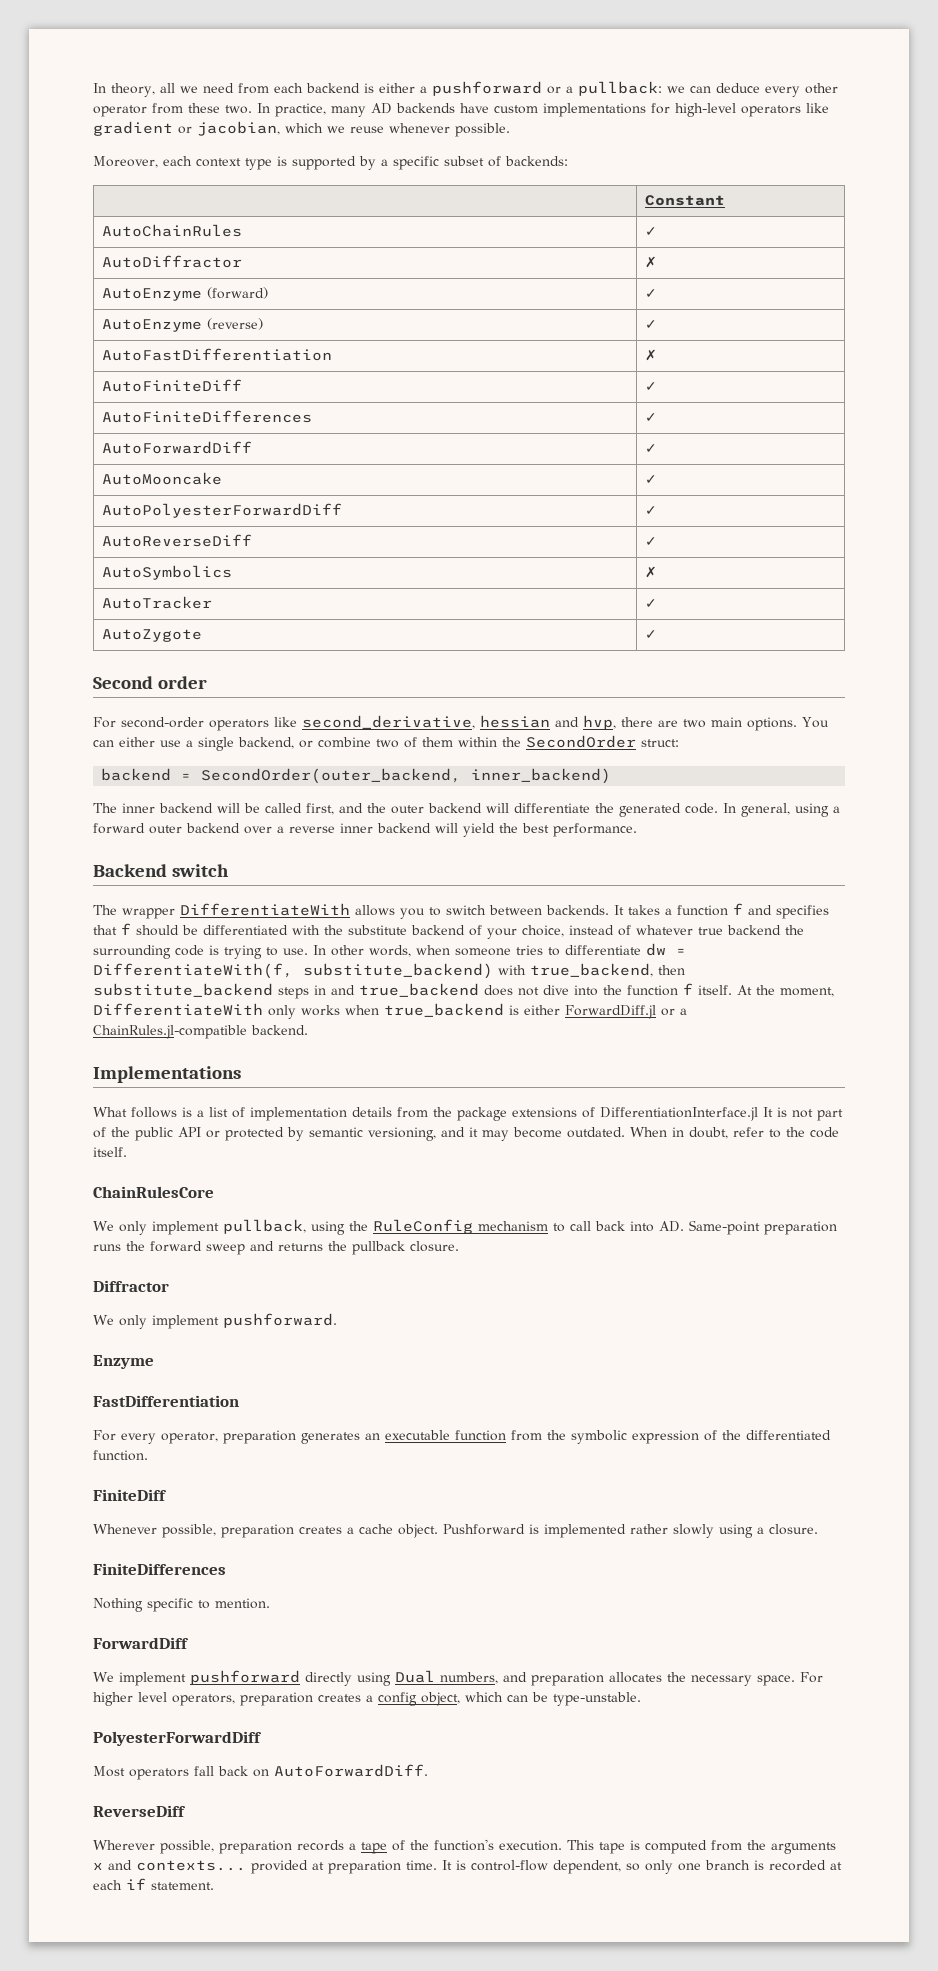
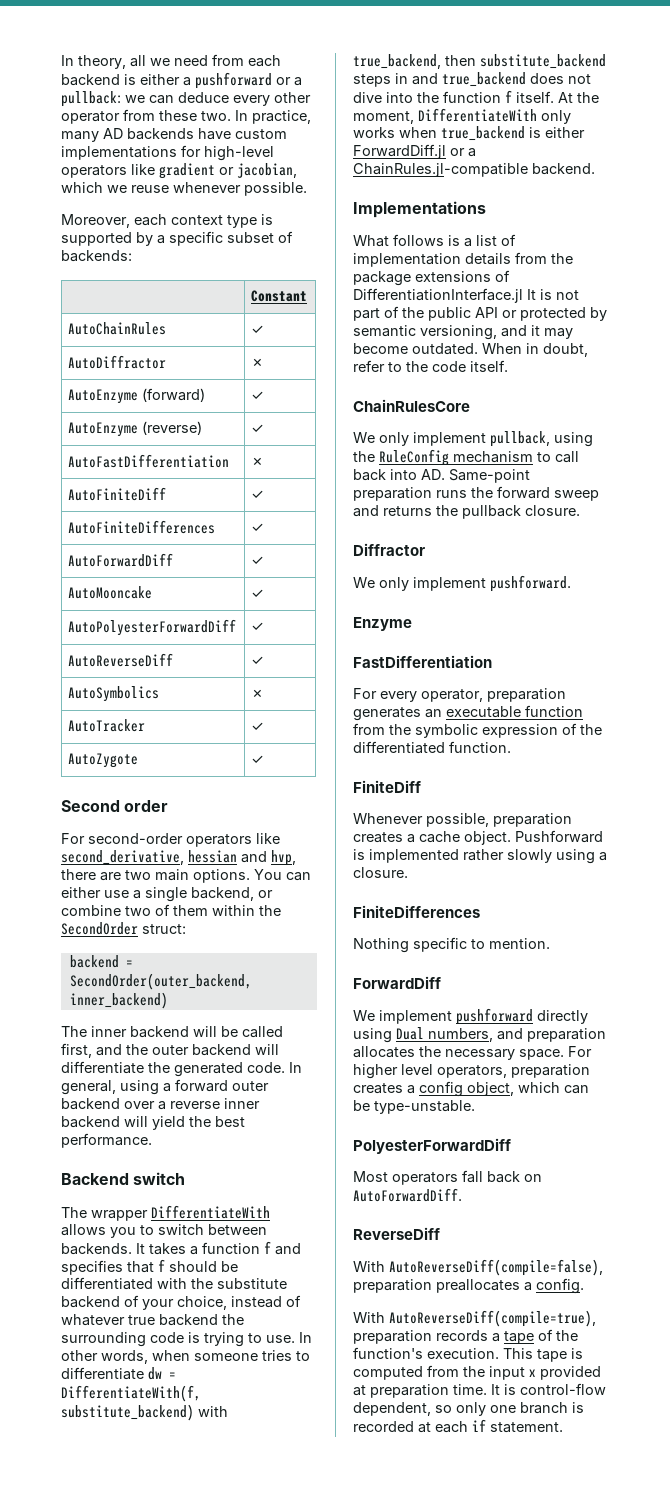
- Wherever possible, preparation records a tape of the function's execution.
+ With AutoReverseDiff(compile=false), preparation preallocates a config.
+ With AutoReverseDiff(compile=true), preparation records a tape of the function's execution.
- This tape is computed from the arguments x and contexts... provided at preparation time.
+ This tape is computed from the input x provided at preparation time.

